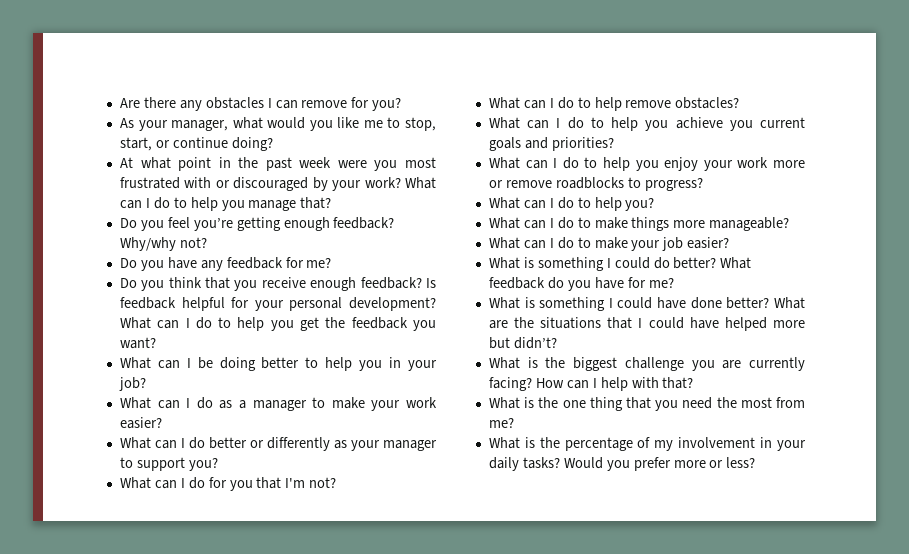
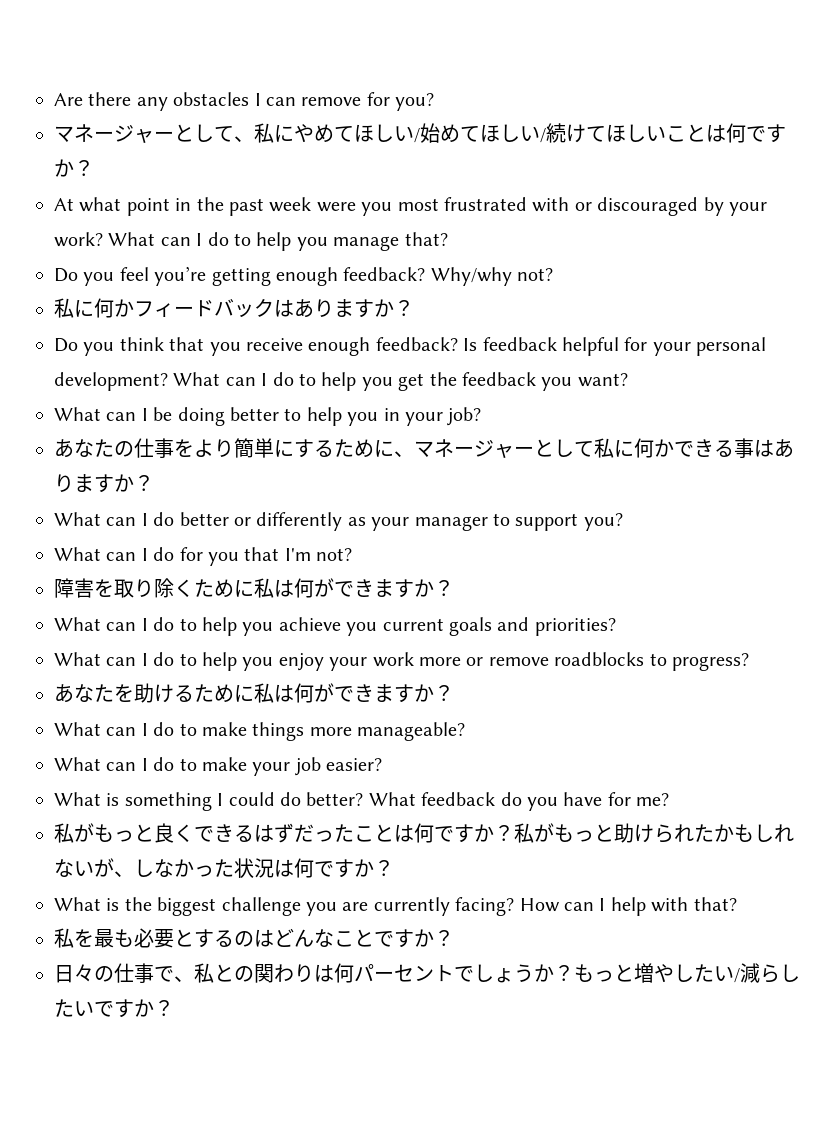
- As your manager, what would you like me to stop, start, or continue doing?
+ マネージャーとして、私にやめてほしい/始めてほしい/続けてほしいことは何ですか？
- Do you have any feedback for me?
+ 私に何かフィードバックはありますか？
- What can I do as a manager to make your work easier?
+ あなたの仕事をより簡単にするために、マネージャーとして私に何かできる事はありますか？
- What can I do to help remove obstacles?
+ 障害を取り除くために私は何ができますか？
- What can I do to help you?
+ あなたを助けるために私は何ができますか？
- What is something I could have done better? What are the situations that I could have helped more but didn’t?
+ 私がもっと良くできるはずだったことは何ですか？私がもっと助けられたかもしれないが、しなかった状況は何ですか？
- What is the one thing that you need the most from me?
- What is the percentage of my involvement in your daily tasks? Would you prefer more or less?
+ 私を最も必要とするのはどんなことですか？
+ 日々の仕事で、私との関わりは何パーセントでしょうか？もっと増やしたい/減らしたいですか？

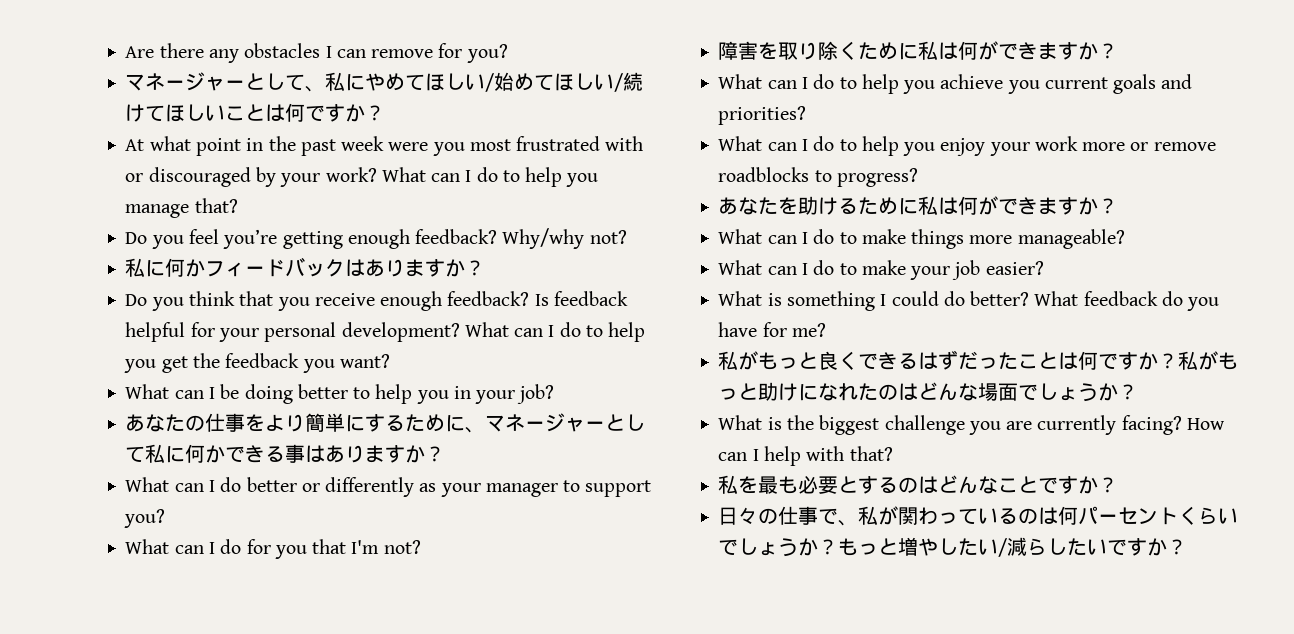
- 私がもっと助けられたかもしれないが、しなかった状況は何ですか？
+ 私がもっと助けになれたのはどんな場面でしょうか？
- 日々の仕事で、私との関わりは何パーセントでしょうか？
+ 日々の仕事で、私が関わっているのは何パーセントくらいでしょうか？

